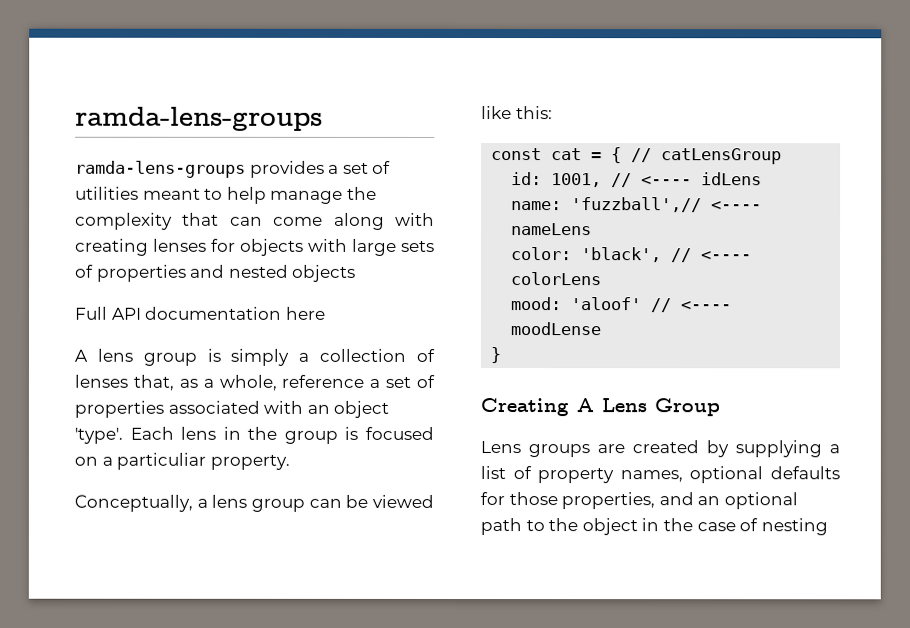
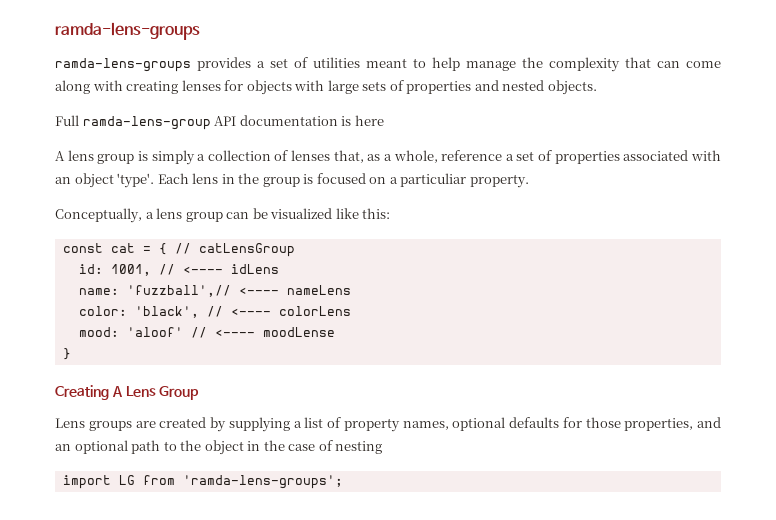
- ramda-lens-groups provides a set of utilities meant to help manage the complexity that can come along with creating lenses for objects with large sets of properties and nested objects
+ ramda-lens-groups provides a set of utilities meant to help manage the complexity that can come along with creating lenses for objects with large sets of properties and nested objects.
- Full API documentation here
+ Full ramda-lens-group API documentation is here
- Conceptually, a lens group can be viewed like this:
+ Conceptually, a lens group can be visualized like this:
+ import LG from 'ramda-lens-groups';

